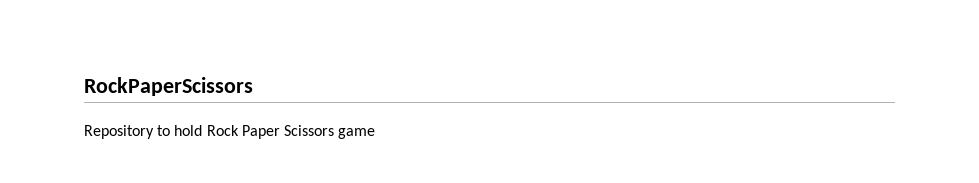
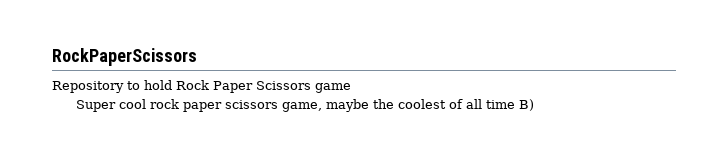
+ Super cool rock paper scissors game, maybe the coolest of all time B)

